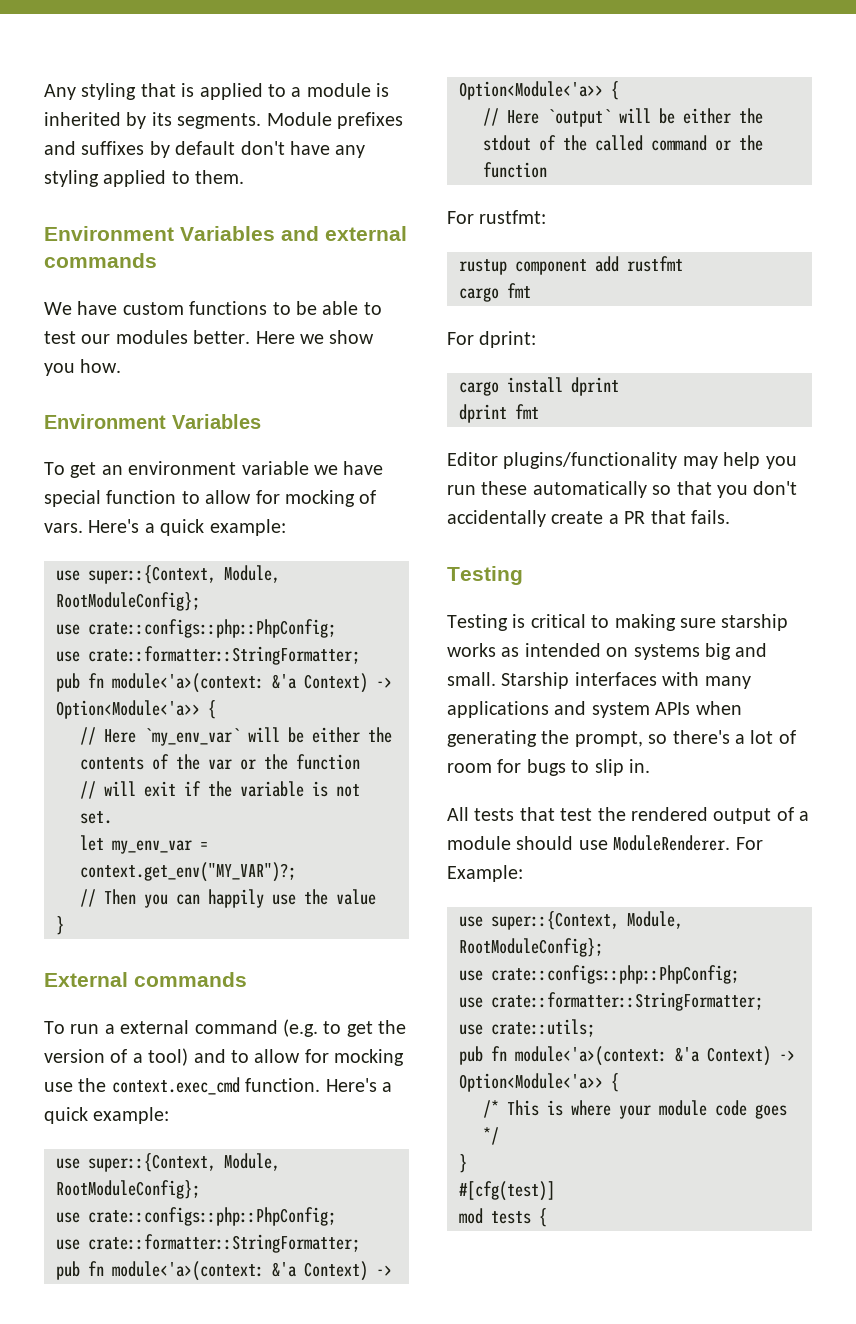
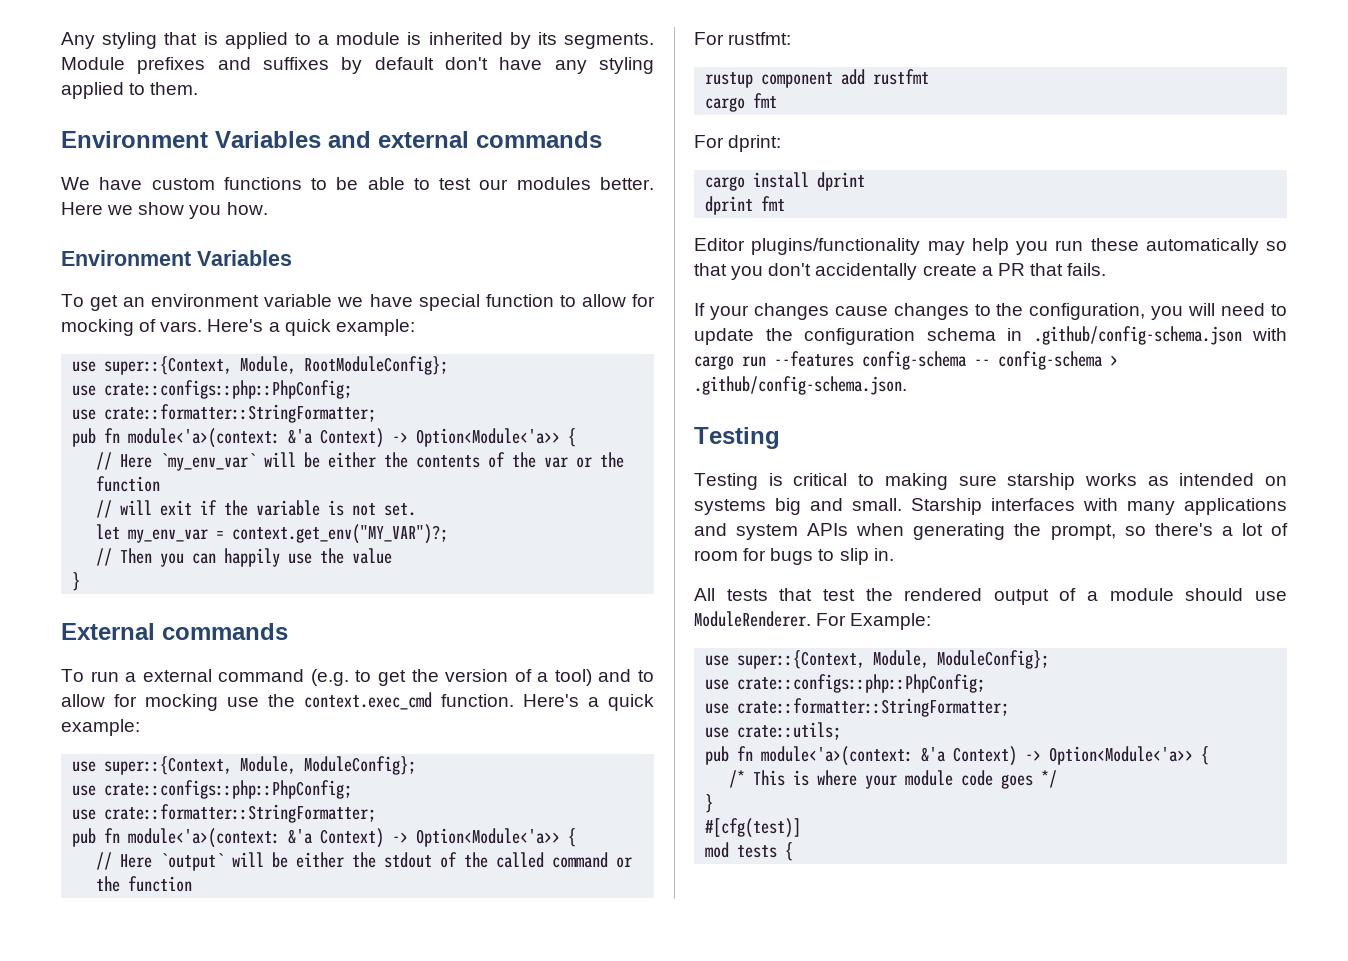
  To run a external command (e.g. to get the version of a tool) and to allow for mocking use the context.exec_cmd function. Here's a quick example:
- use super::{Context, Module, RootModuleConfig};
+ use super::{Context, Module, ModuleConfig};
+ If your changes cause changes to the configuration, you will need to update the configuration schema in .github/config-schema.json with cargo run --features config-schema -- config-schema > .github/config-schema.json.
  For Example:
- use super::{Context, Module, RootModuleConfig};
+ use super::{Context, Module, ModuleConfig};

